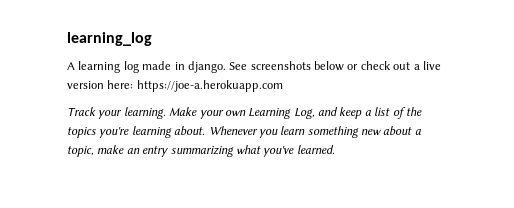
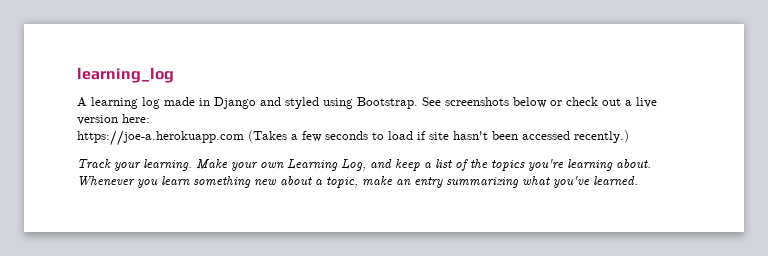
- A learning log made in django.
+ A learning log made in Django and styled using Bootstrap.
- See screenshots below or check out a live version here: https://joe-a.herokuapp.com
+ See screenshots below or check out a live version here:
+ https://joe-a.herokuapp.com (Takes a few seconds to load if site hasn't been accessed recently.)

